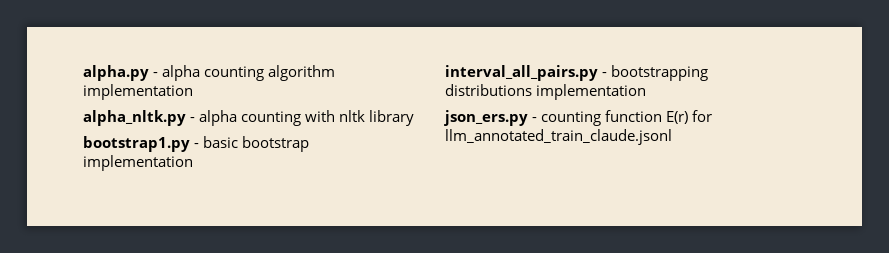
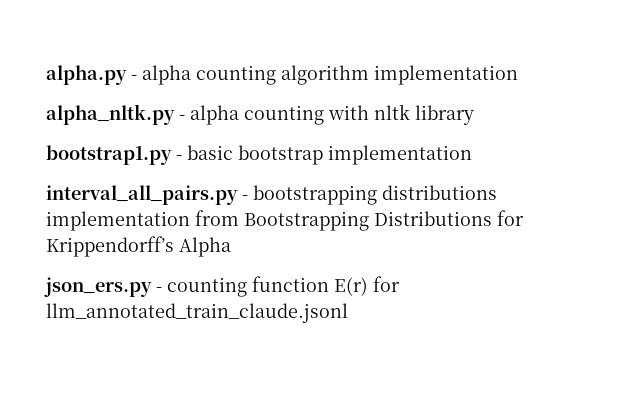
- interval_all_pairs.py - bootstrapping distributions implementation
+ interval_all_pairs.py - bootstrapping distributions implementation from Bootstrapping Distributions for Krippendorff’s Alpha

